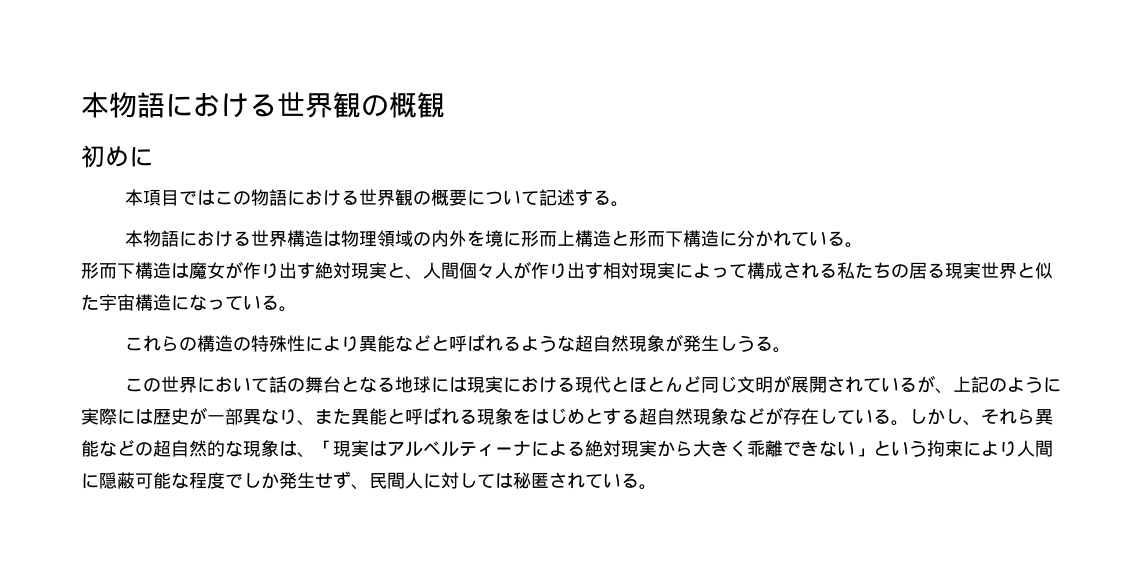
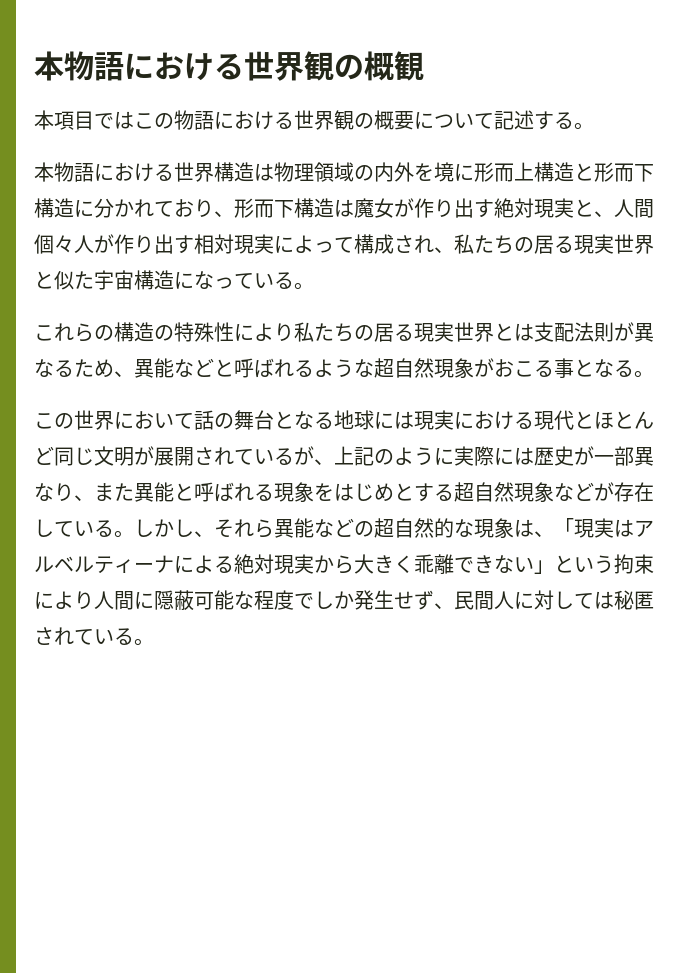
- 初めに
- 本物語における世界構造は物理領域の内外を境に形而上構造と形而下構造に分かれている。
- 形而下構造は魔女が作り出す絶対現実と、人間個々人が作り出す相対現実によって構成される私たちの居る現実世界と似た宇宙構造になっている。
+ 本物語における世界構造は物理領域の内外を境に形而上構造と形而下構造に分かれており、形而下構造は魔女が作り出す絶対現実と、人間個々人が作り出す相対現実によって構成され、私たちの居る現実世界と似た宇宙構造になっている。
- これらの構造の特殊性により異能などと呼ばれるような超自然現象が発生しうる。
+ これらの構造の特殊性により私たちの居る現実世界とは支配法則が異なるため、異能などと呼ばれるような超自然現象がおこる事となる。

